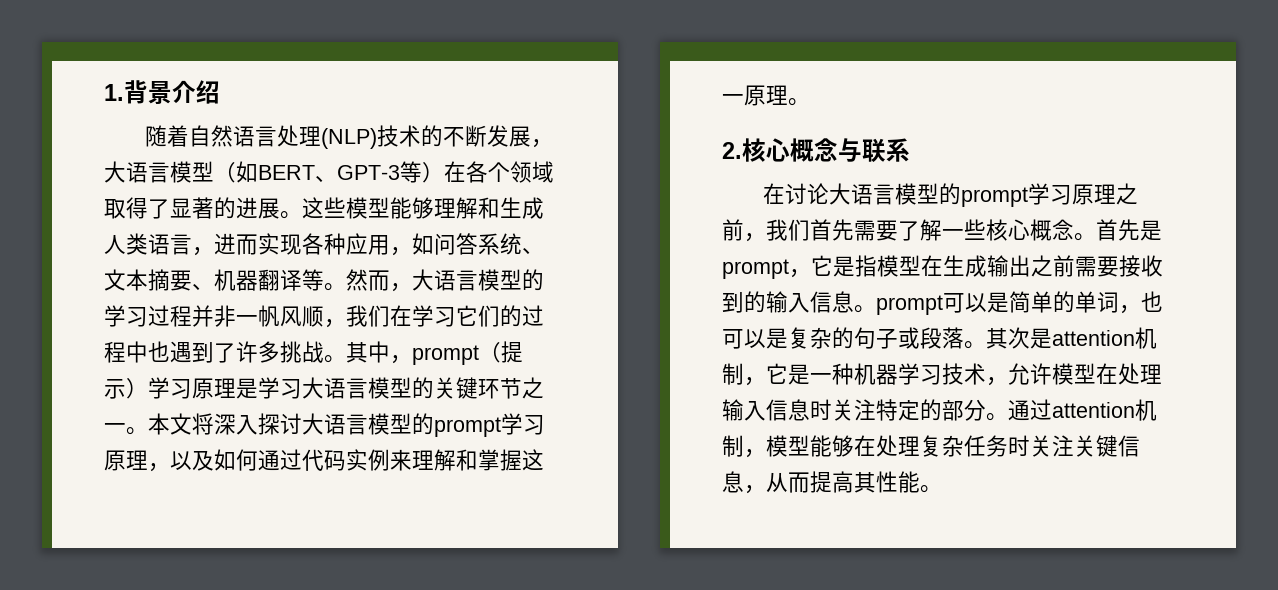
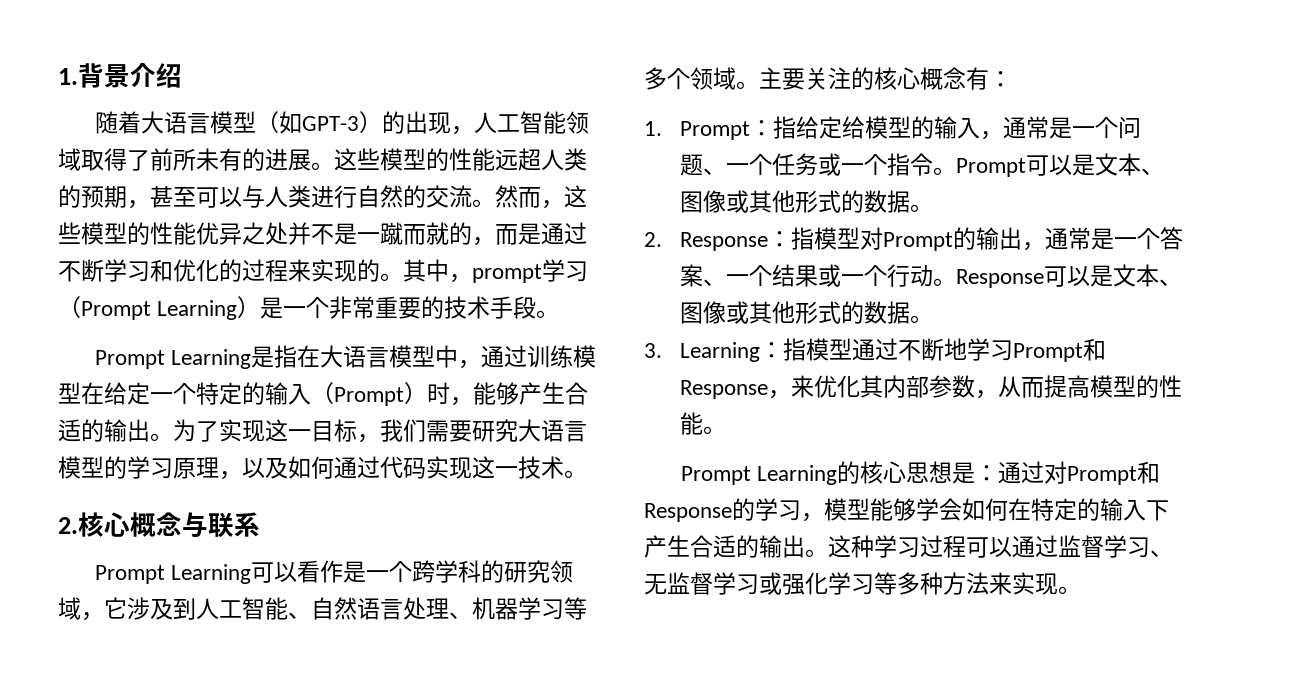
- 随着自然语言处理(NLP)技术的不断发展，大语言模型（如BERT、GPT-3等）在各个领域取得了显著的进展。
+ 随着大语言模型（如GPT-3）的出现，人工智能领域取得了前所未有的进展。
- 这些模型能够理解和生成人类语言，进而实现各种应用，如问答系统、文本摘要、机器翻译等。然而，大语言模型的学习过程并非一帆风顺，我们在学习它们的过程中也遇到了许多挑战。其中，prompt（提示）学习原理是学习大语言模型的关键环节之一。本文将深入探讨大语言模型的prompt学习原理，以及如何通过代码实例来理解和掌握这一原理。
+ 这些模型的性能远超人类的预期，甚至可以与人类进行自然的交流。然而，这些模型的性能优异之处并不是一蹴而就的，而是通过不断学习和优化的过程来实现的。其中，prompt学习（Prompt Learning）是一个非常重要的技术手段。
+ Prompt Learning是指在大语言模型中，通过训练模型在给定一个特定的输入（Prompt）时，能够产生合适的输出。为了实现这一目标，我们需要研究大语言模型的学习原理，以及如何通过代码实现这一技术。
- 在讨论大语言模型的prompt学习原理之前，我们首先需要了解一些核心概念。首先是prompt，它是指模型在生成输出之前需要接收到的输入信息。prompt可以是简单的单词，也可以是复杂的句子或段落。其次是attention机制，它是一种机器学习技术，允许模型在处理输入信息时关注特定的部分。通过attention机制，模型能够在处理复杂任务时关注关键信息，从而提高其性能。
+ Prompt Learning可以看作是一个跨学科的研究领域，它涉及到人工智能、自然语言处理、机器学习等多个领域。主要关注的核心概念有：
+ 1. Prompt：指给定给模型的输入，通常是一个问题、一个任务或一个指令。Prompt可以是文本、图像或其他形式的数据。
+ 2. Response：指模型对Prompt的输出，通常是一个答案、一个结果或一个行动。Response可以是文本、图像或其他形式的数据。
+ 3. Learning：指模型通过不断地学习Prompt和Response，来优化其内部参数，从而提高模型的性能。
+ Prompt Learning的核心思想是：通过对Prompt和Response的学习，模型能够学会如何在特定的输入下产生合适的输出。这种学习过程可以通过监督学习、无监督学习或强化学习等多种方法来实现。

